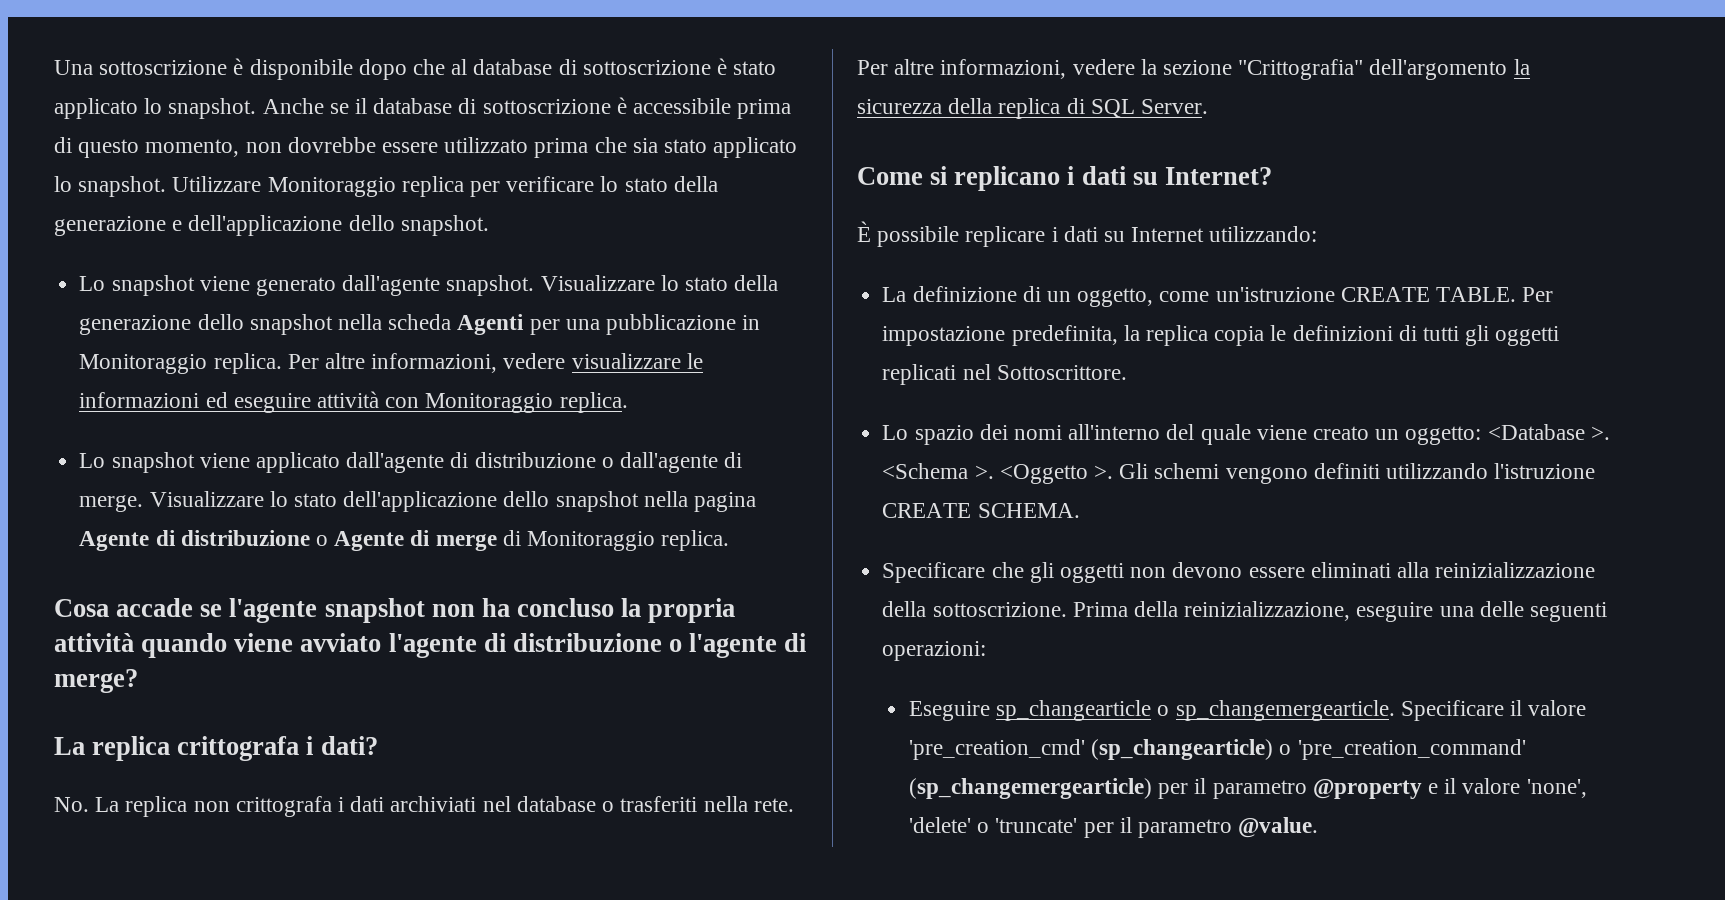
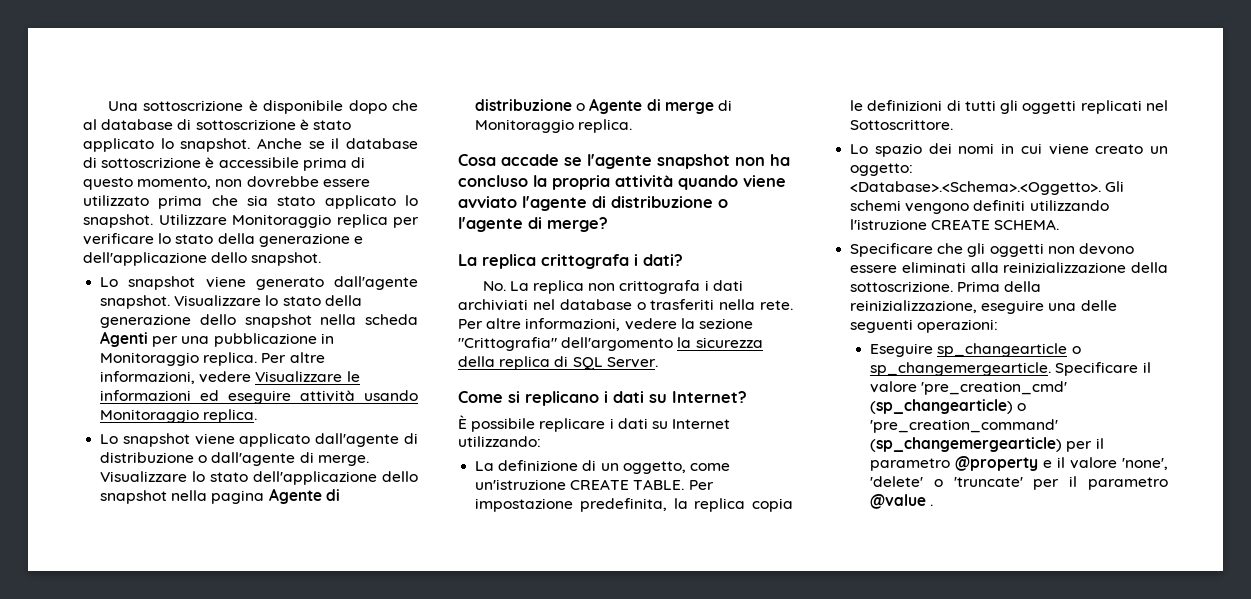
- Per altre informazioni, vedere visualizzare le informazioni ed eseguire attività con Monitoraggio replica.
+ Per altre informazioni, vedere Visualizzare le informazioni ed eseguire attività usando Monitoraggio replica.
- Lo spazio dei nomi all'interno del quale viene creato un oggetto: <Database >. <Schema >. <Oggetto >. Gli schemi vengono definiti utilizzando l'istruzione CREATE SCHEMA.
+ Lo spazio dei nomi in cui viene creato un oggetto: <Database>.<Schema>.<Oggetto>. Gli schemi vengono definiti utilizzando l'istruzione CREATE SCHEMA.
- Specificare il valore 'pre_creation_cmd' (sp_changearticle) o 'pre_creation_command' (sp_changemergearticle) per il parametro @property e il valore 'none', 'delete' o 'truncate' per il parametro @value.
+ Specificare il valore 'pre_creation_cmd' (sp_changearticle) o 'pre_creation_command' (sp_changemergearticle) per il parametro @property e il valore 'none', 'delete' o 'truncate' per il parametro @value .

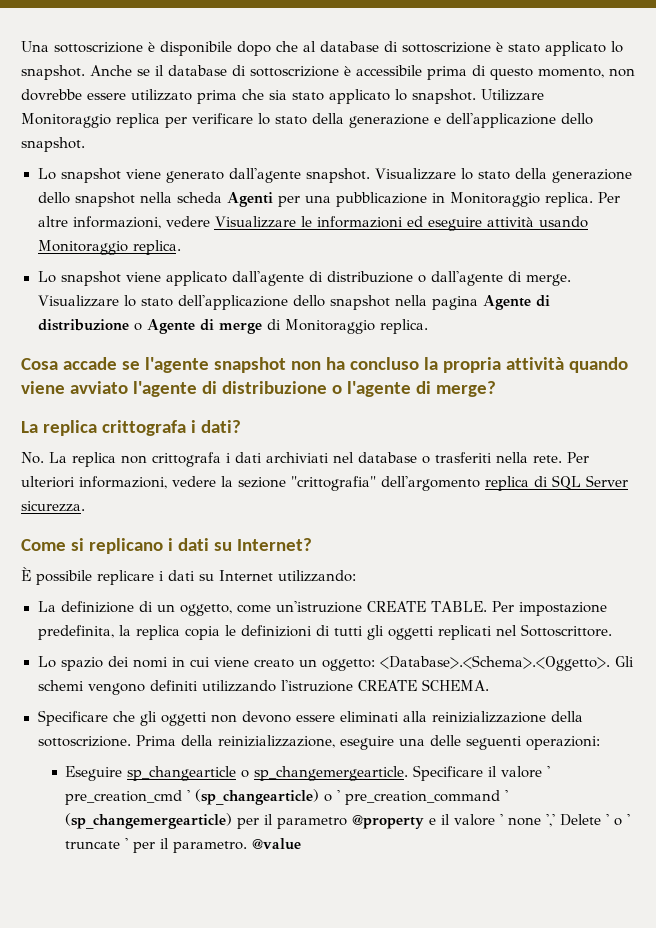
- Per altre informazioni, vedere la sezione "Crittografia" dell'argomento la sicurezza della replica di SQL Server.
+ Per ulteriori informazioni, vedere la sezione "crittografia" dell'argomento replica di SQL Server sicurezza.
- Specificare il valore 'pre_creation_cmd' (sp_changearticle) o 'pre_creation_command' (sp_changemergearticle) per il parametro @property e il valore 'none', 'delete' o 'truncate' per il parametro @value .
+ Specificare il valore ' pre_creation_cmd ' (sp_changearticle) o ' pre_creation_command ' (sp_changemergearticle) per il parametro @property e il valore ' none ',' Delete ' o ' truncate ' per il parametro. @value

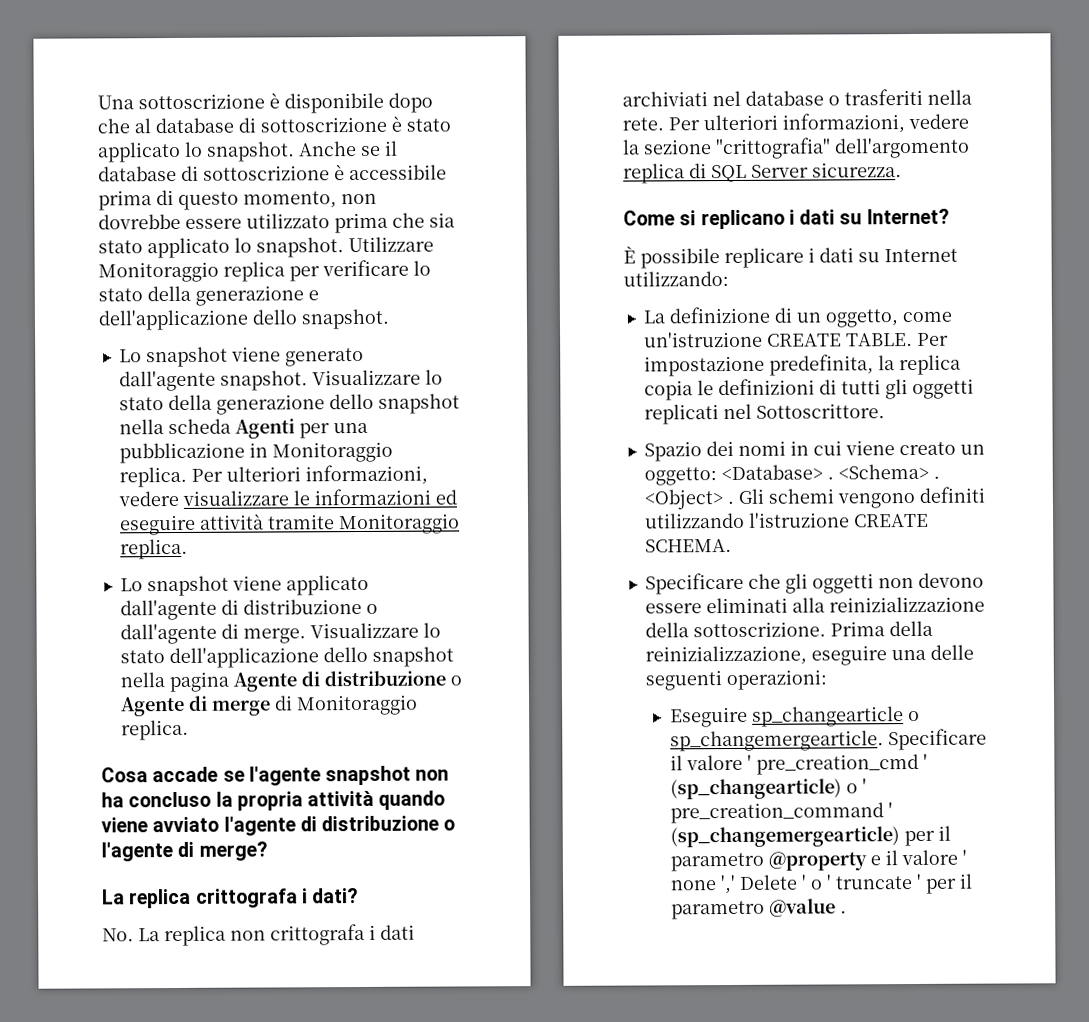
- Per altre informazioni, vedere Visualizzare le informazioni ed eseguire attività usando Monitoraggio replica.
+ Per ulteriori informazioni, vedere visualizzare le informazioni ed eseguire attività tramite Monitoraggio replica.
- Lo spazio dei nomi in cui viene creato un oggetto: <Database>.<Schema>.<Oggetto>. Gli schemi vengono definiti utilizzando l'istruzione CREATE SCHEMA.
+ Spazio dei nomi in cui viene creato un oggetto: <Database> . <Schema> . <Object> . Gli schemi vengono definiti utilizzando l'istruzione CREATE SCHEMA.
- Specificare il valore ' pre_creation_cmd ' (sp_changearticle) o ' pre_creation_command ' (sp_changemergearticle) per il parametro @property e il valore ' none ',' Delete ' o ' truncate ' per il parametro. @value
+ Specificare il valore ' pre_creation_cmd ' (sp_changearticle) o ' pre_creation_command ' (sp_changemergearticle) per il parametro @property e il valore ' none ',' Delete ' o ' truncate ' per il parametro @value .

